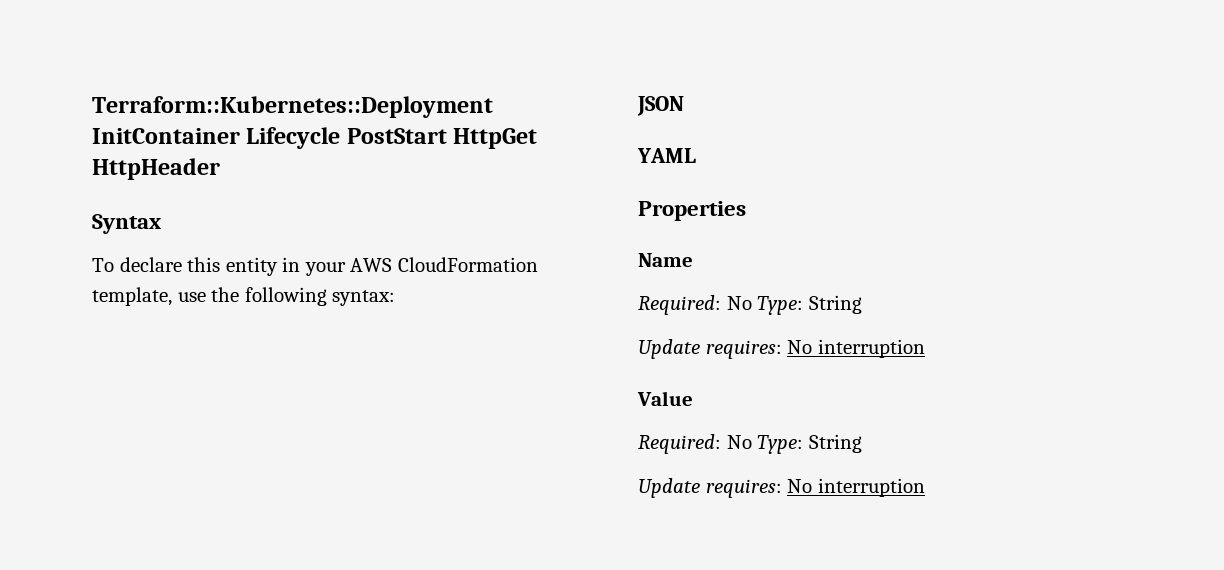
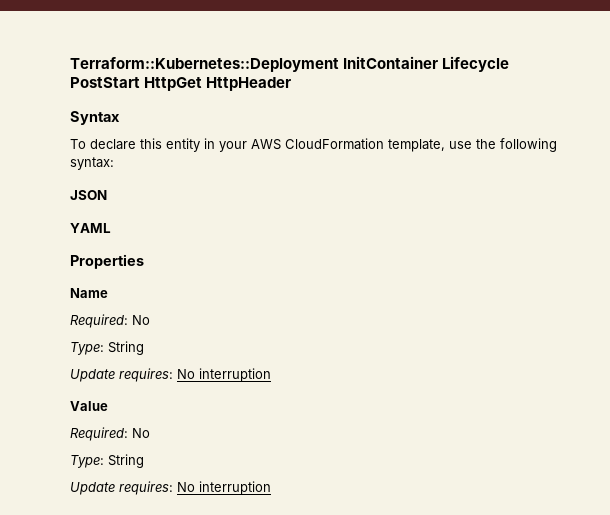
  Name
- Required: No Type: String
+ Required: No
+ Type: String
  Value
- Required: No Type: String
+ Required: No
+ Type: String

